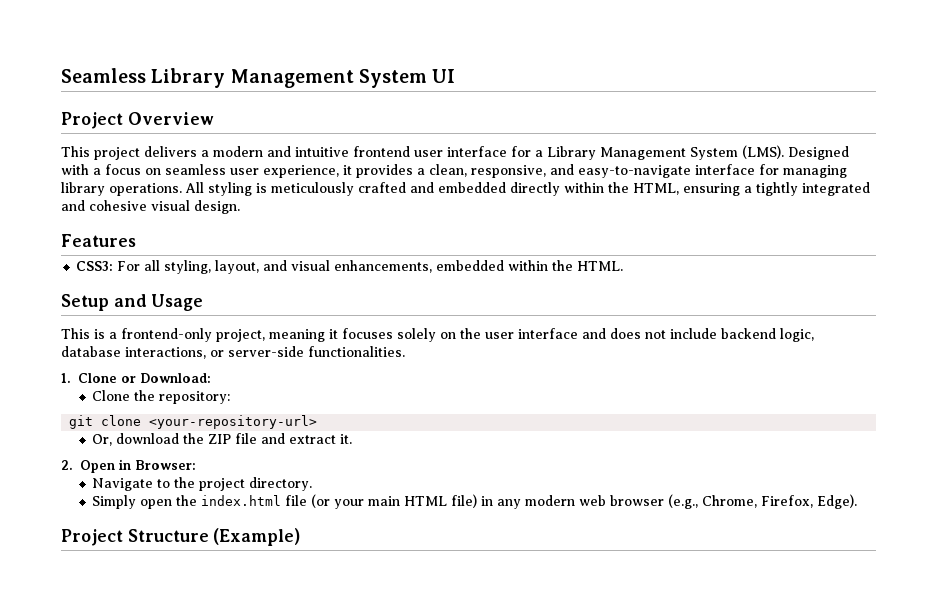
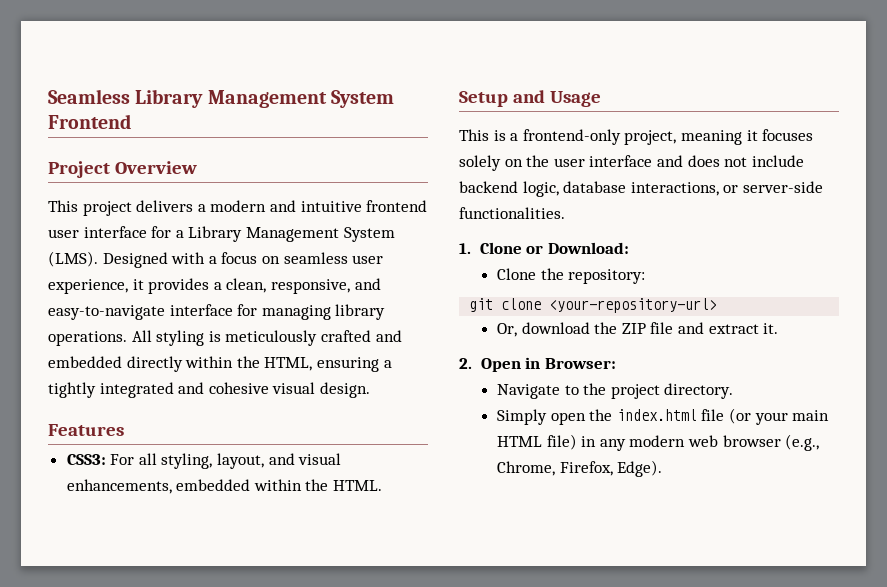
- Seamless Library Management System UI
+ Seamless Library Management System Frontend
- Project Structure (Example)

